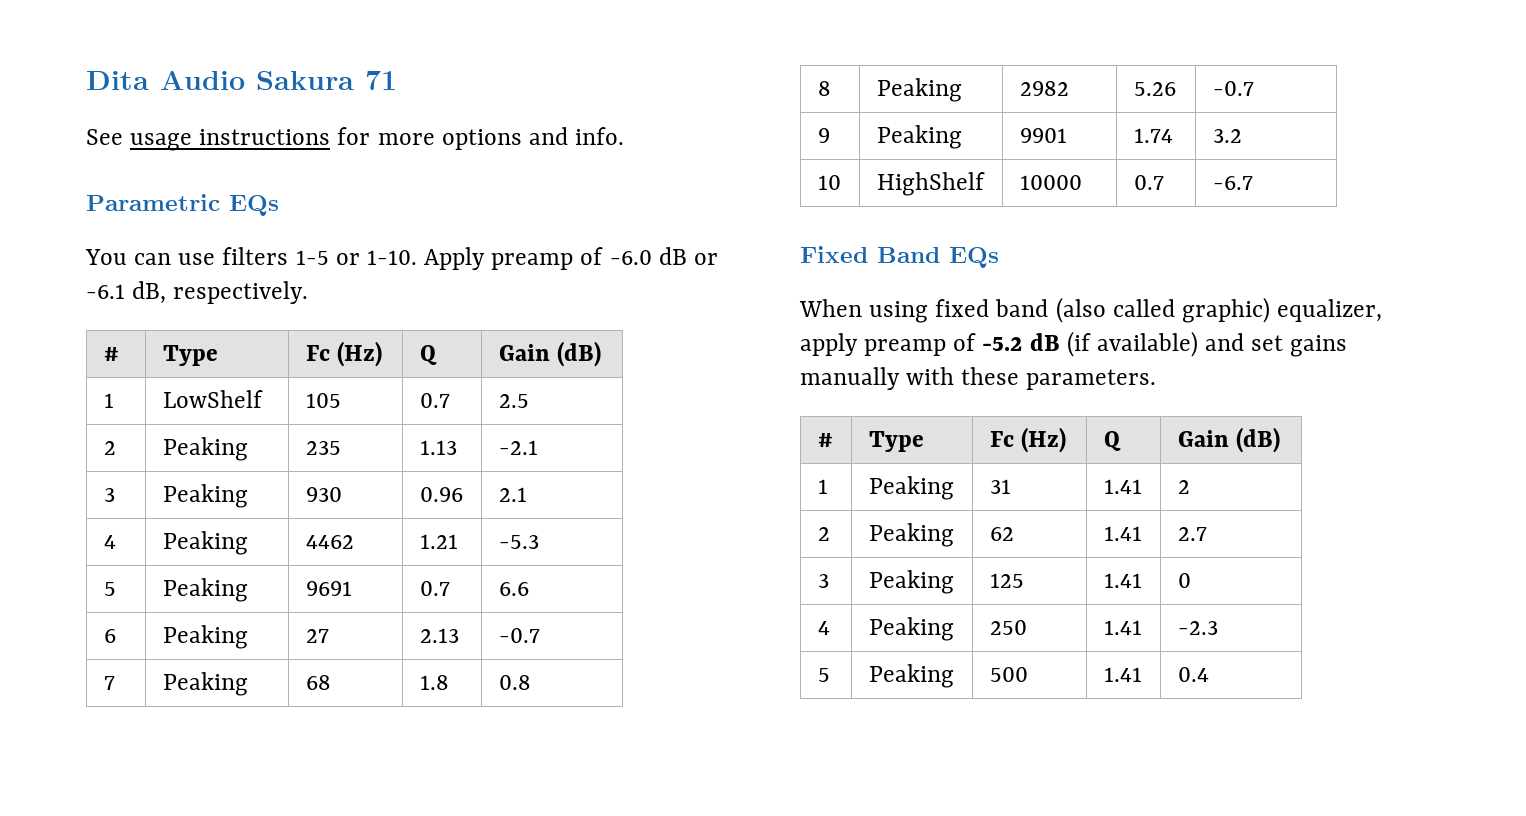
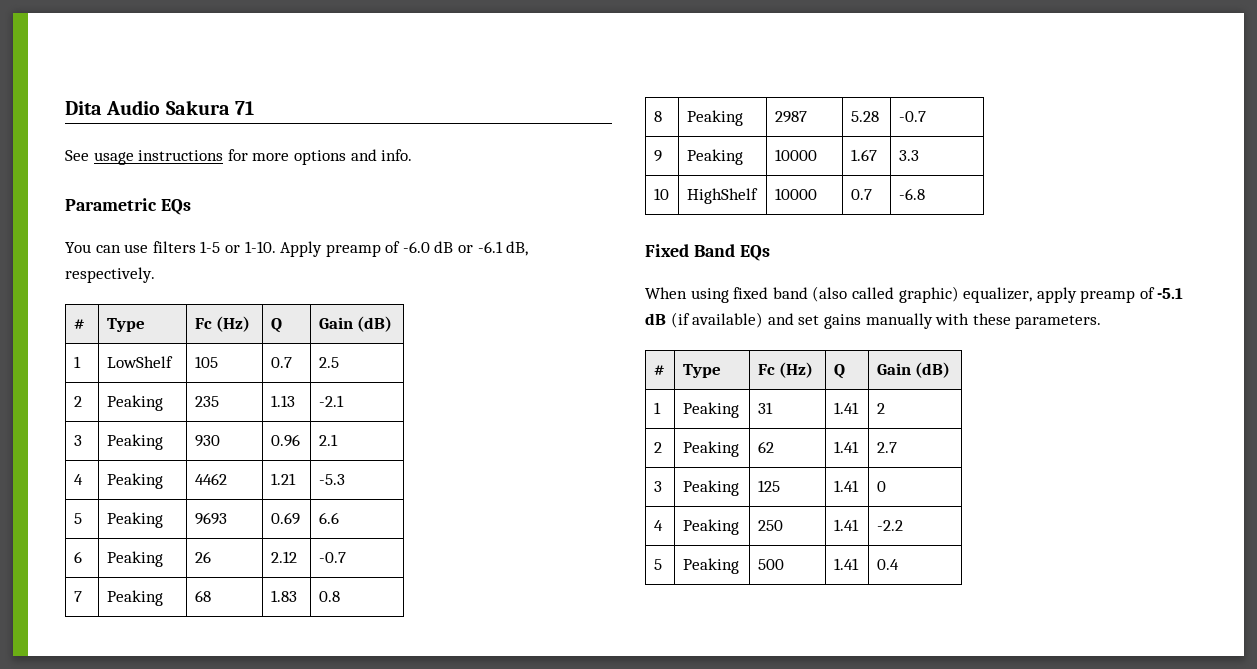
- 5 | Peaking | 9691 | 0.7 | 6.6
+ 5 | Peaking | 9693 | 0.69 | 6.6
- 6 | Peaking | 27 | 2.13 | -0.7
+ 6 | Peaking | 26 | 2.12 | -0.7
- 7 | Peaking | 68 | 1.8 | 0.8
+ 7 | Peaking | 68 | 1.83 | 0.8
- 8 | Peaking | 2982 | 5.26 | -0.7
+ 8 | Peaking | 2987 | 5.28 | -0.7
- 9 | Peaking | 9901 | 1.74 | 3.2
+ 9 | Peaking | 10000 | 1.67 | 3.3
- 10 | HighShelf | 10000 | 0.7 | -6.7
+ 10 | HighShelf | 10000 | 0.7 | -6.8
- When using fixed band (also called graphic) equalizer, apply preamp of -5.2 dB (if available) and set gains manually with these parameters.
+ When using fixed band (also called graphic) equalizer, apply preamp of -5.1 dB (if available) and set gains manually with these parameters.
- 4 | Peaking | 250 | 1.41 | -2.3
+ 4 | Peaking | 250 | 1.41 | -2.2

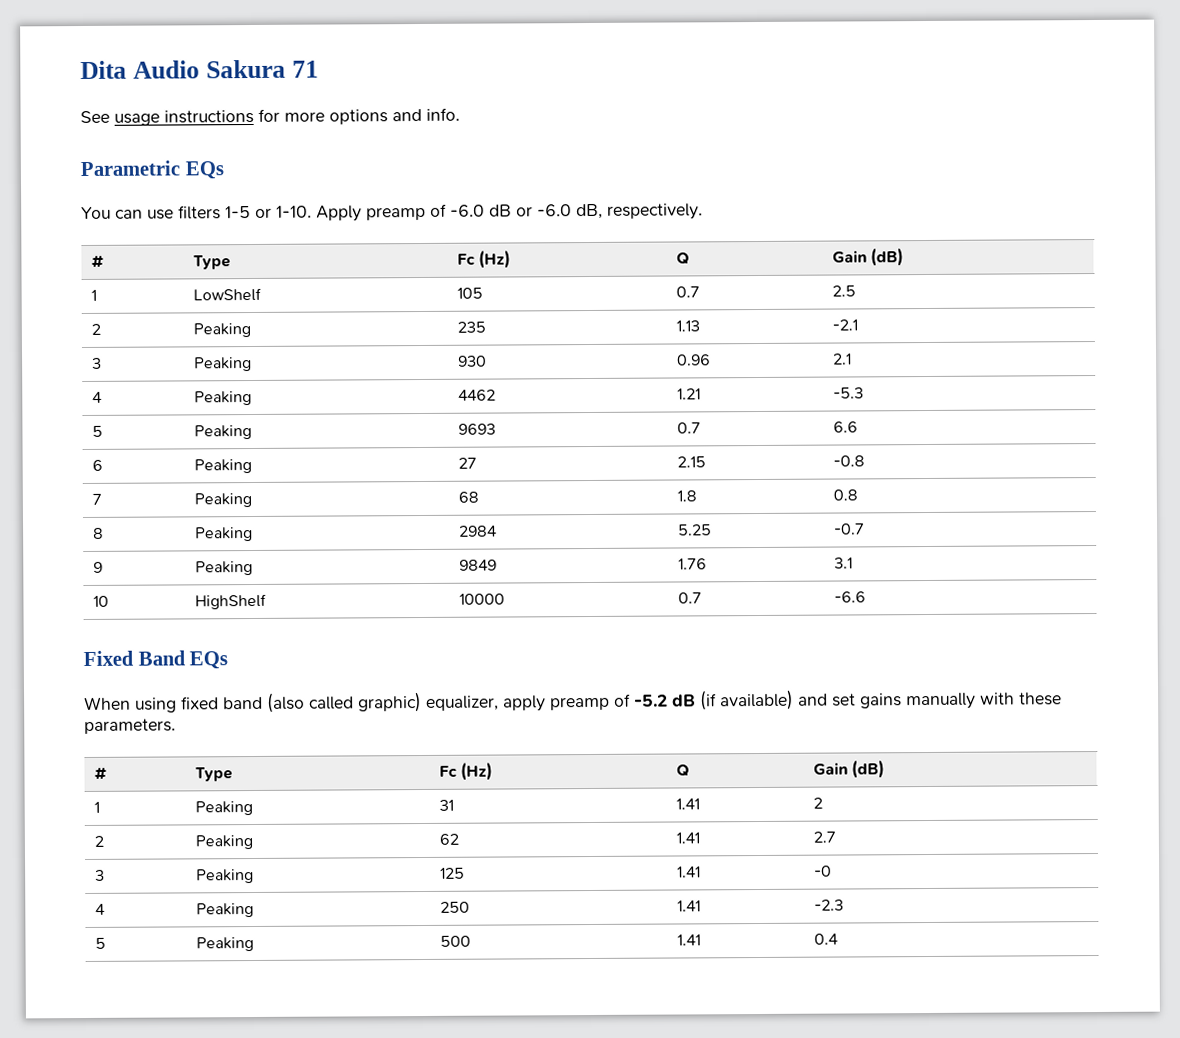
- Apply preamp of -6.0 dB or -6.1 dB, respectively.
+ Apply preamp of -6.0 dB or -6.0 dB, respectively.
- 5 | Peaking | 9693 | 0.69 | 6.6
+ 5 | Peaking | 9693 | 0.7 | 6.6
- 6 | Peaking | 26 | 2.12 | -0.7
+ 6 | Peaking | 27 | 2.15 | -0.8
- 7 | Peaking | 68 | 1.83 | 0.8
+ 7 | Peaking | 68 | 1.8 | 0.8
- 8 | Peaking | 2987 | 5.28 | -0.7
+ 8 | Peaking | 2984 | 5.25 | -0.7
- 9 | Peaking | 10000 | 1.67 | 3.3
+ 9 | Peaking | 9849 | 1.76 | 3.1
- 10 | HighShelf | 10000 | 0.7 | -6.8
+ 10 | HighShelf | 10000 | 0.7 | -6.6
- When using fixed band (also called graphic) equalizer, apply preamp of -5.1 dB (if available) and set gains manually with these parameters.
+ When using fixed band (also called graphic) equalizer, apply preamp of -5.2 dB (if available) and set gains manually with these parameters.
- 3 | Peaking | 125 | 1.41 | 0
+ 3 | Peaking | 125 | 1.41 | -0
- 4 | Peaking | 250 | 1.41 | -2.2
+ 4 | Peaking | 250 | 1.41 | -2.3

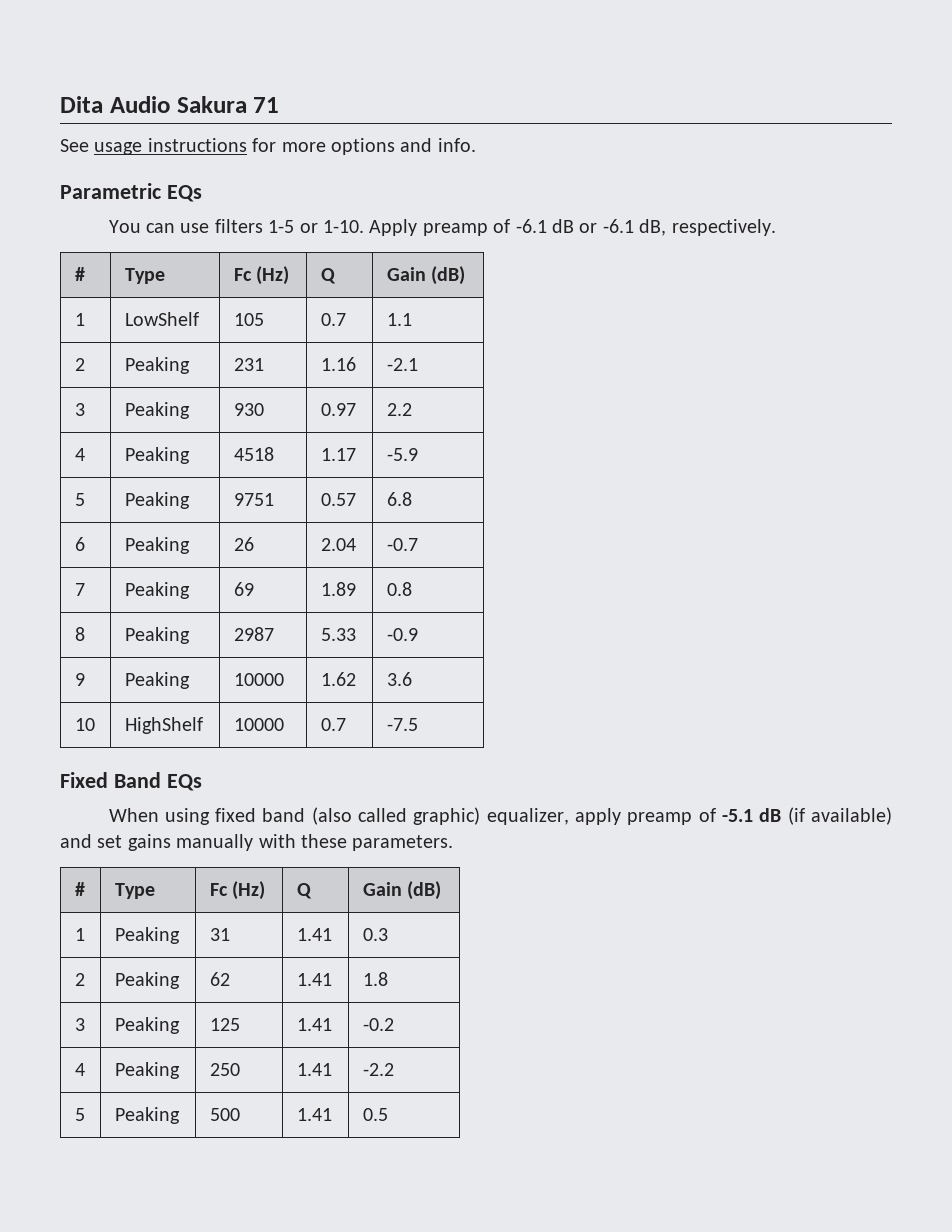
- Apply preamp of -6.0 dB or -6.0 dB, respectively.
+ Apply preamp of -6.1 dB or -6.1 dB, respectively.
- 1 | LowShelf | 105 | 0.7 | 2.5
- 2 | Peaking | 235 | 1.13 | -2.1
+ 1 | LowShelf | 105 | 0.7 | 1.1
+ 2 | Peaking | 231 | 1.16 | -2.1
- 3 | Peaking | 930 | 0.96 | 2.1
- 4 | Peaking | 4462 | 1.21 | -5.3
- 5 | Peaking | 9693 | 0.7 | 6.6
+ 3 | Peaking | 930 | 0.97 | 2.2
+ 4 | Peaking | 4518 | 1.17 | -5.9
+ 5 | Peaking | 9751 | 0.57 | 6.8
- 6 | Peaking | 27 | 2.15 | -0.8
+ 6 | Peaking | 26 | 2.04 | -0.7
- 7 | Peaking | 68 | 1.8 | 0.8
+ 7 | Peaking | 69 | 1.89 | 0.8
- 8 | Peaking | 2984 | 5.25 | -0.7
+ 8 | Peaking | 2987 | 5.33 | -0.9
- 9 | Peaking | 9849 | 1.76 | 3.1
+ 9 | Peaking | 10000 | 1.62 | 3.6
- 10 | HighShelf | 10000 | 0.7 | -6.6
+ 10 | HighShelf | 10000 | 0.7 | -7.5
- When using fixed band (also called graphic) equalizer, apply preamp of -5.2 dB (if available) and set gains manually with these parameters.
+ When using fixed band (also called graphic) equalizer, apply preamp of -5.1 dB (if available) and set gains manually with these parameters.
- 1 | Peaking | 31 | 1.41 | 2
+ 1 | Peaking | 31 | 1.41 | 0.3
- 2 | Peaking | 62 | 1.41 | 2.7
+ 2 | Peaking | 62 | 1.41 | 1.8
- 3 | Peaking | 125 | 1.41 | -0
+ 3 | Peaking | 125 | 1.41 | -0.2
- 4 | Peaking | 250 | 1.41 | -2.3
+ 4 | Peaking | 250 | 1.41 | -2.2
- 5 | Peaking | 500 | 1.41 | 0.4
+ 5 | Peaking | 500 | 1.41 | 0.5

